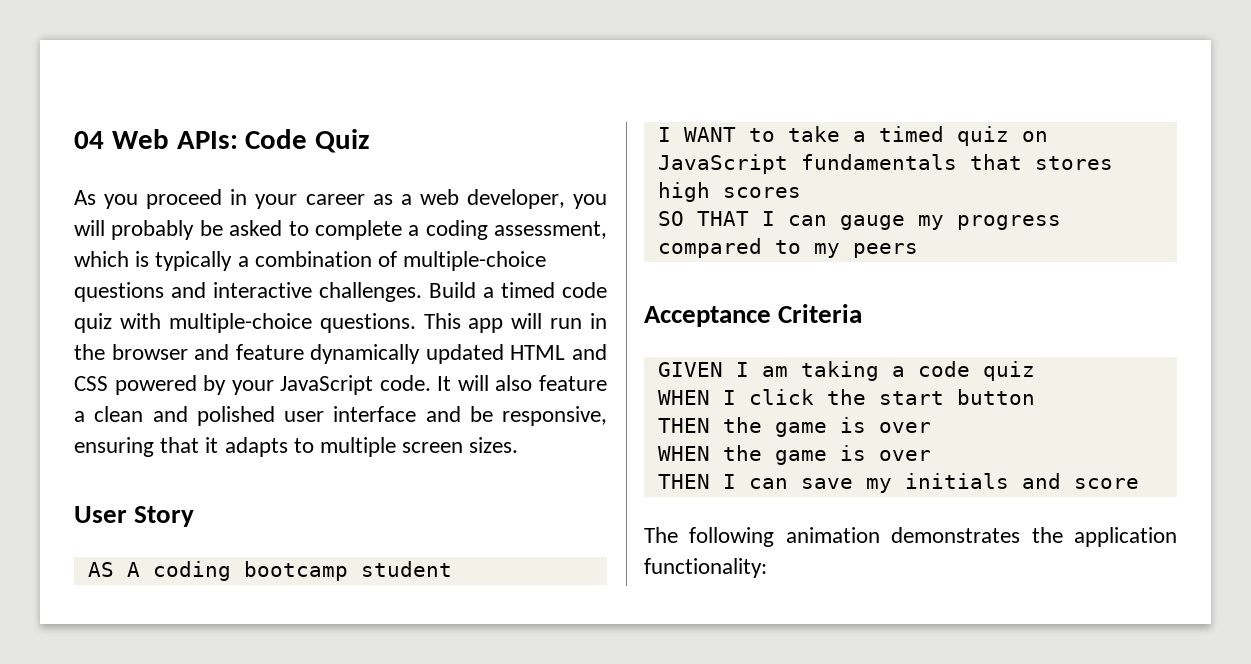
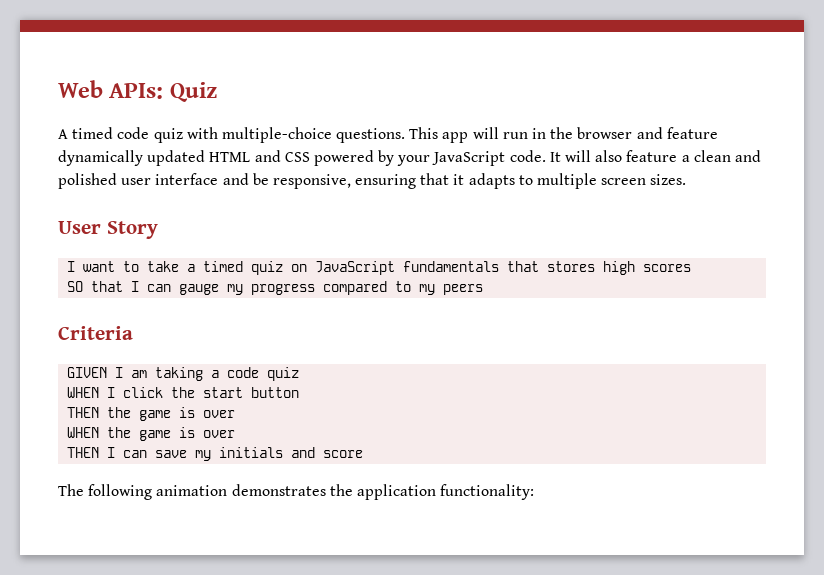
- 04 Web APIs: Code Quiz
+ Web APIs: Quiz
- As you proceed in your career as a web developer, you will probably be asked to complete a coding assessment, which is typically a combination of multiple-choice questions and interactive challenges. Build a timed code quiz with multiple-choice questions.
+ A timed code quiz with multiple-choice questions.
- AS A coding bootcamp student
- I WANT to take a timed quiz on JavaScript fundamentals that stores high scores
+ I want to take a timed quiz on JavaScript fundamentals that stores high scores
- SO THAT I can gauge my progress compared to my peers
+ SO that I can gauge my progress compared to my peers
- Acceptance Criteria
+ Criteria

